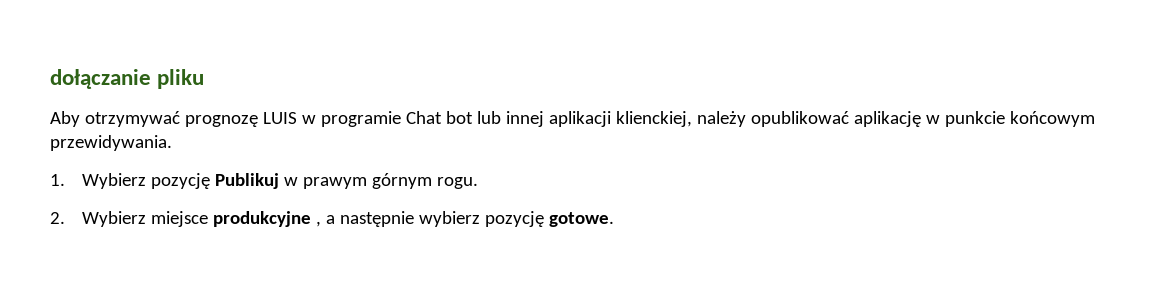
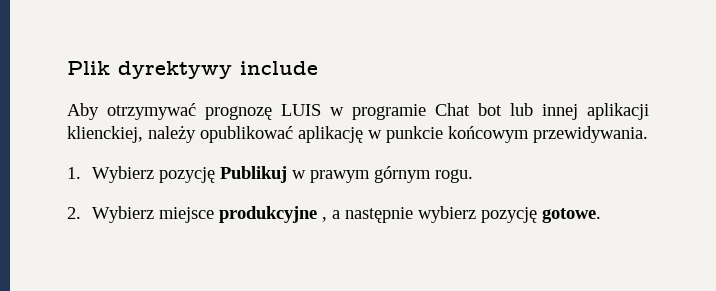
- dołączanie pliku
+ Plik dyrektywy include

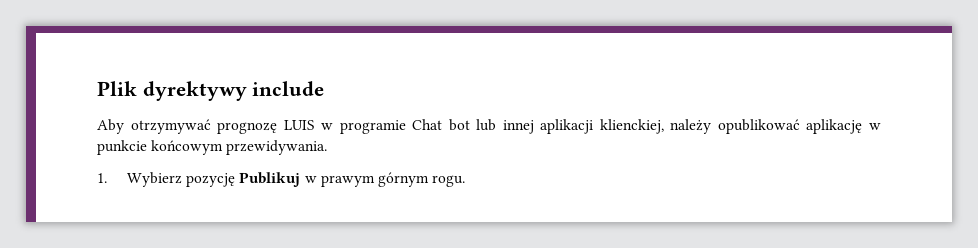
- 2. Wybierz miejsce produkcyjne , a następnie wybierz pozycję gotowe.

